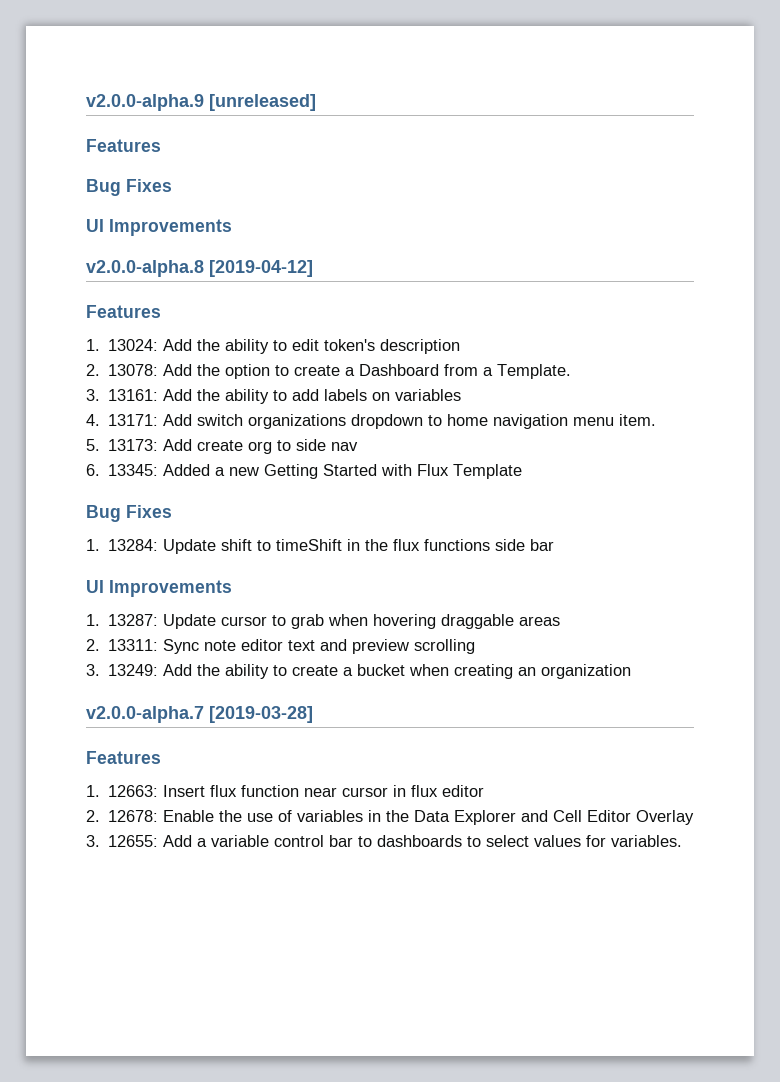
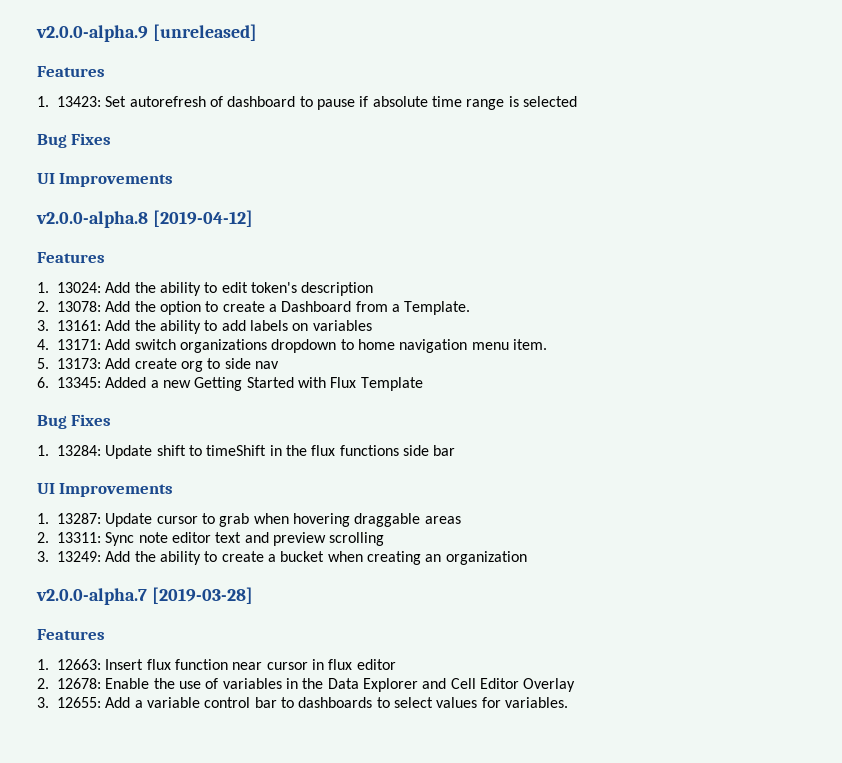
+ 1. 13423: Set autorefresh of dashboard to pause if absolute time range is selected

